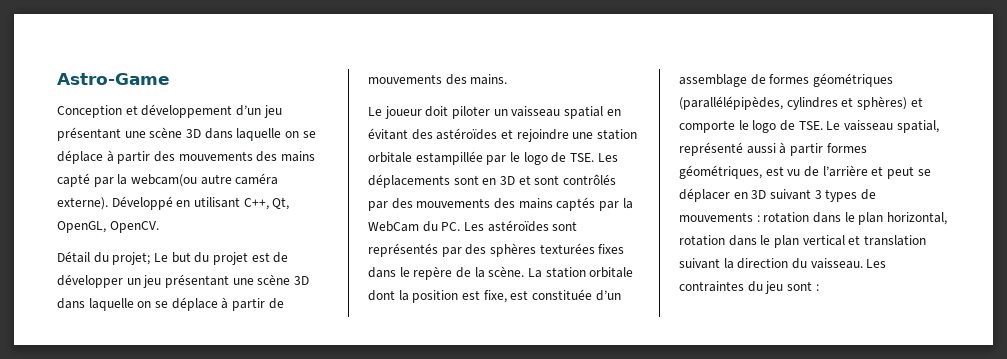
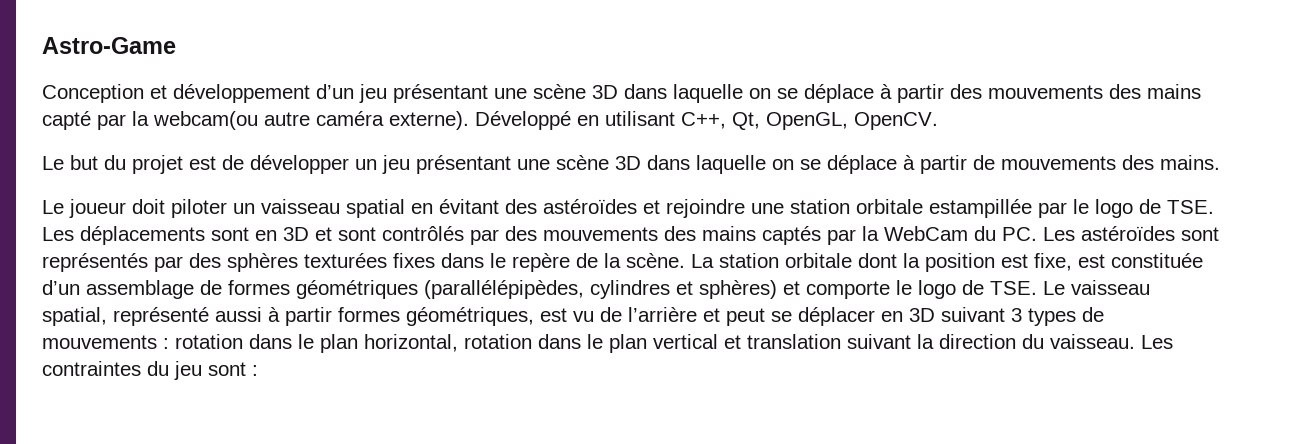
- Détail du projet; Le but du projet est de développer un jeu présentant une scène 3D dans laquelle on se déplace à partir de mouvements des mains.
+ Le but du projet est de développer un jeu présentant une scène 3D dans laquelle on se déplace à partir de mouvements des mains.

